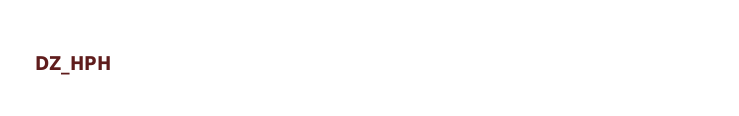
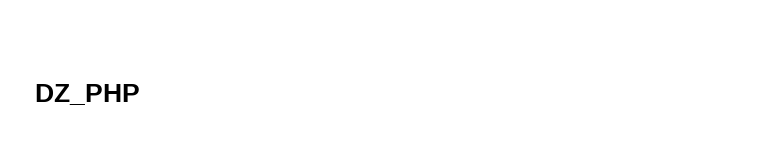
- DZ_HPH
+ DZ_PHP

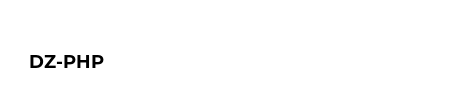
- DZ_PHP
+ DZ-PHP

